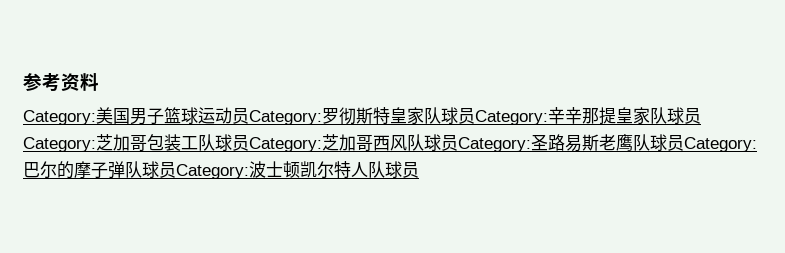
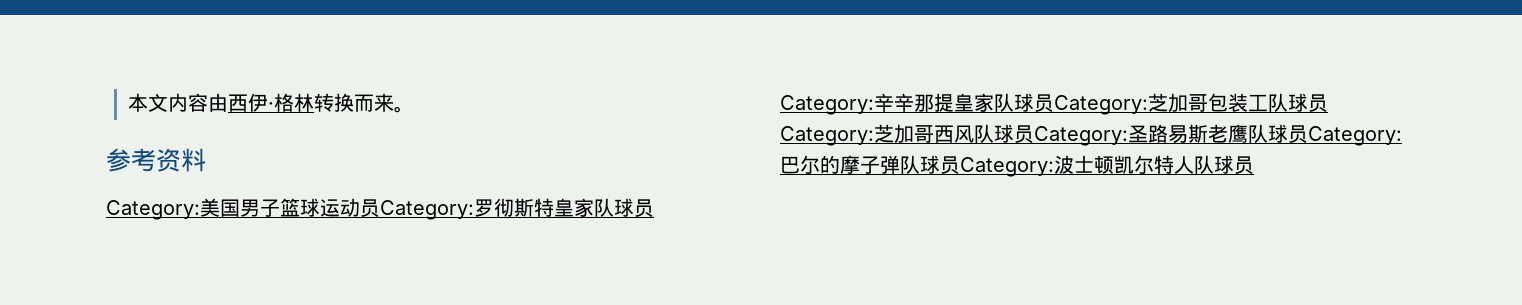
+ 本文内容由西伊·格林转换而来。

